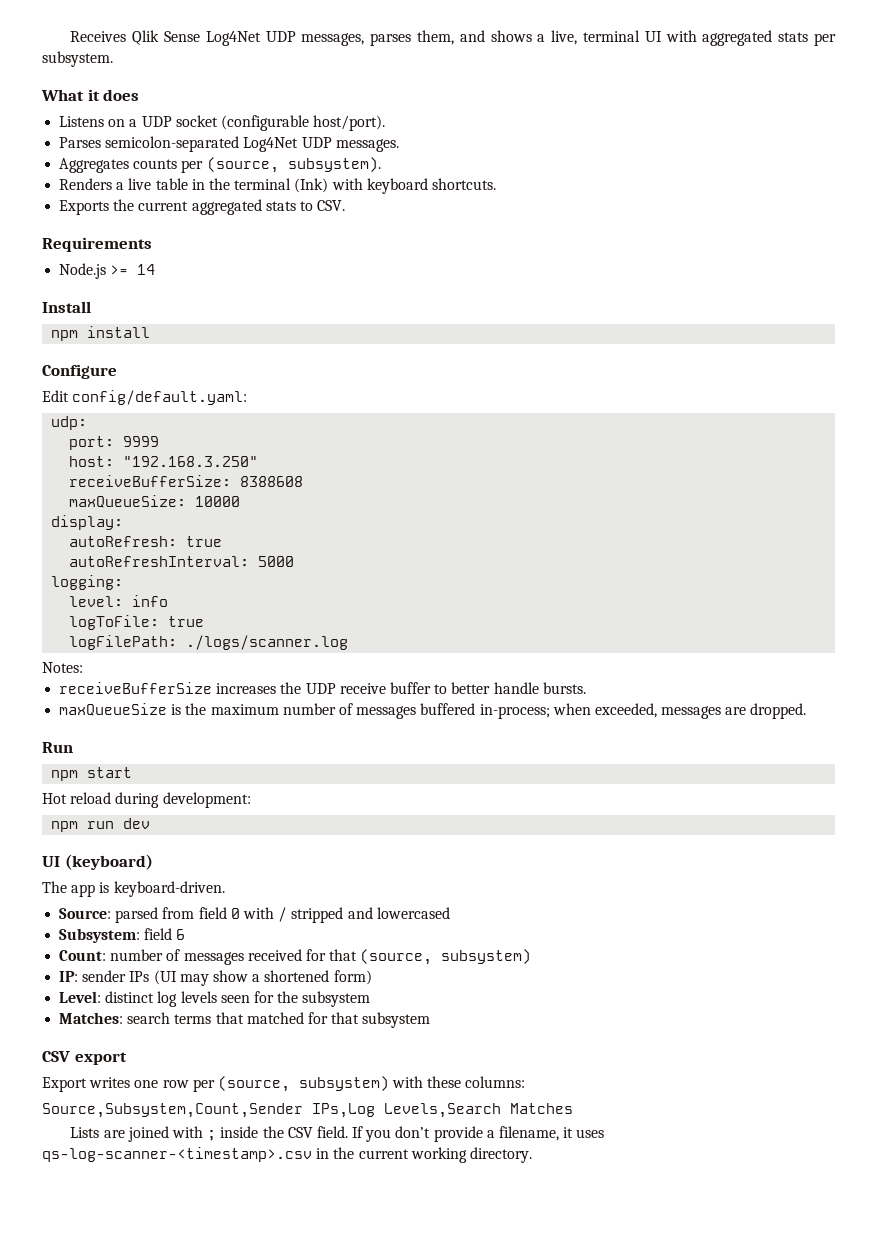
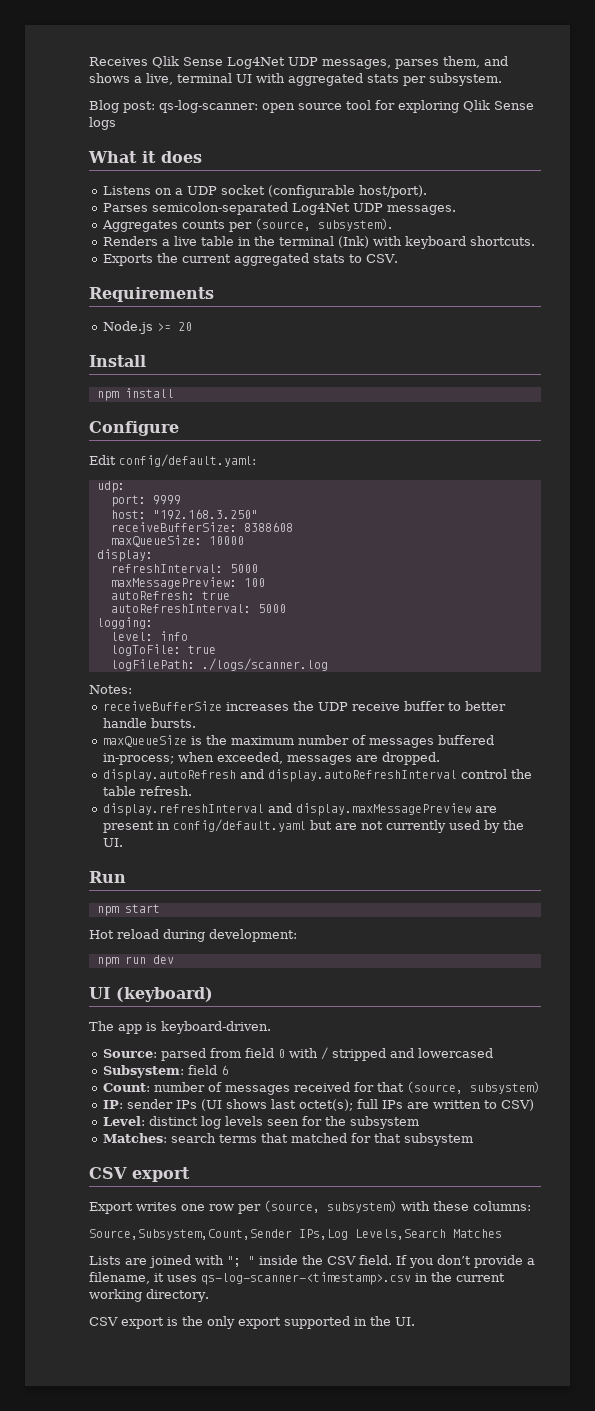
+ Blog post: qs-log-scanner: open source tool for exploring Qlik Sense logs
- Node.js >= 14
+ Node.js >= 20
+ refreshInterval: 5000
+ maxMessagePreview: 100
+ display.autoRefresh and display.autoRefreshInterval control the table refresh.
+ display.refreshInterval and display.maxMessagePreview are present in config/default.yaml but are not currently used by the UI.
- IP: sender IPs (UI may show a shortened form)
+ IP: sender IPs (UI shows last octet(s); full IPs are written to CSV)
- Lists are joined with ; inside the CSV field.
+ Lists are joined with "; " inside the CSV field.
+ CSV export is the only export supported in the UI.

